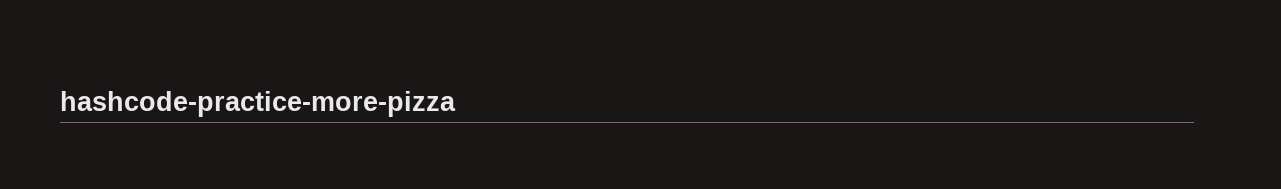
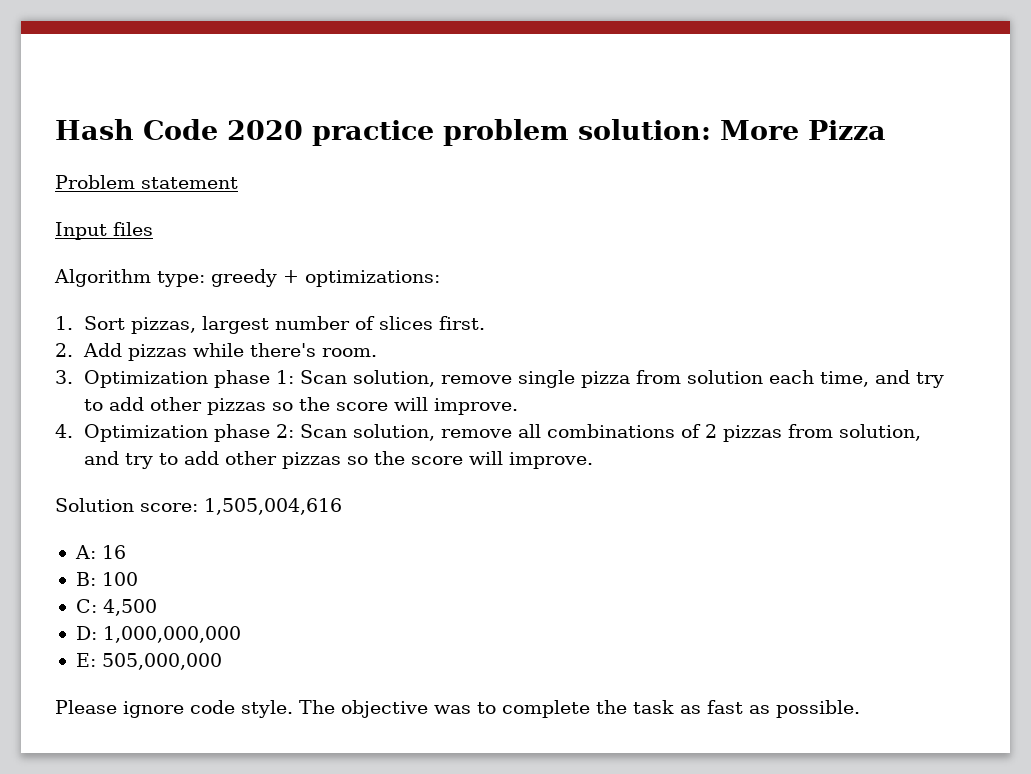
- hashcode-practice-more-pizza
+ Hash Code 2020 practice problem solution: More Pizza
+ Problem statement
+ Input files
+ Algorithm type: greedy + optimizations:
+ 1. Sort pizzas, largest number of slices first.
+ 2. Add pizzas while there's room.
+ 3. Optimization phase 1: Scan solution, remove single pizza from solution each time, and try to add other pizzas so the score will improve.
+ 4. Optimization phase 2: Scan solution, remove all combinations of 2 pizzas from solution, and try to add other pizzas so the score will improve.
+ Solution score: 1,505,004,616
+ A: 16
+ B: 100
+ C: 4,500
+ D: 1,000,000,000
+ E: 505,000,000
+ Please ignore code style. The objective was to complete the task as fast as possible.

